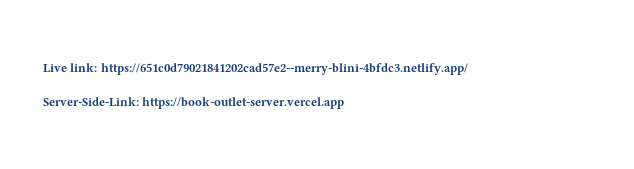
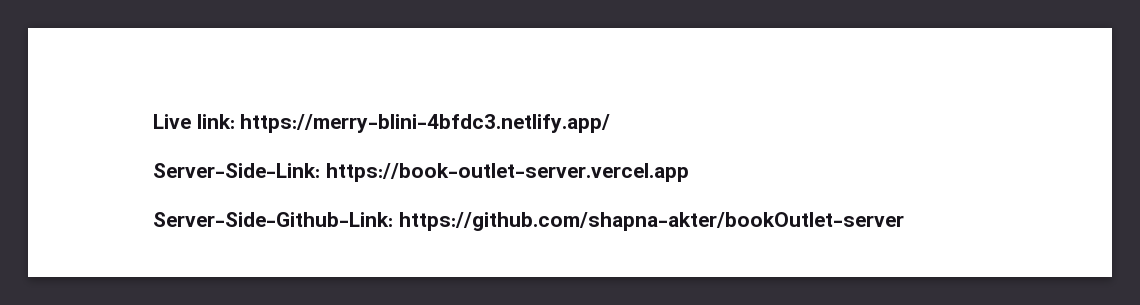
- Live link: https://651c0d79021841202cad57e2--merry-blini-4bfdc3.netlify.app/
+ Live link: https://merry-blini-4bfdc3.netlify.app/
+ Server-Side-Github-Link: https://github.com/shapna-akter/bookOutlet-server

